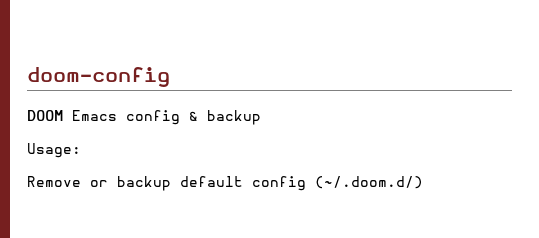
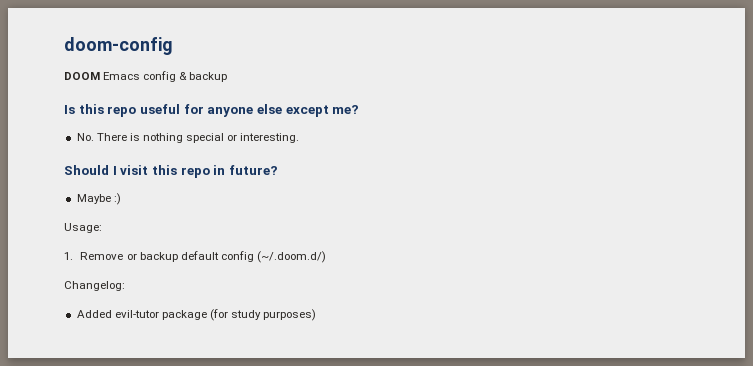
+ Is this repo useful for anyone else except me?
+ No. There is nothing special or interesting.
+ Should I visit this repo in future?
+ Maybe :)
- Remove or backup default config (~/.doom.d/)
+ 1. Remove or backup default config (~/.doom.d/)
+ Changelog:
+ Added evil-tutor package (for study purposes)

